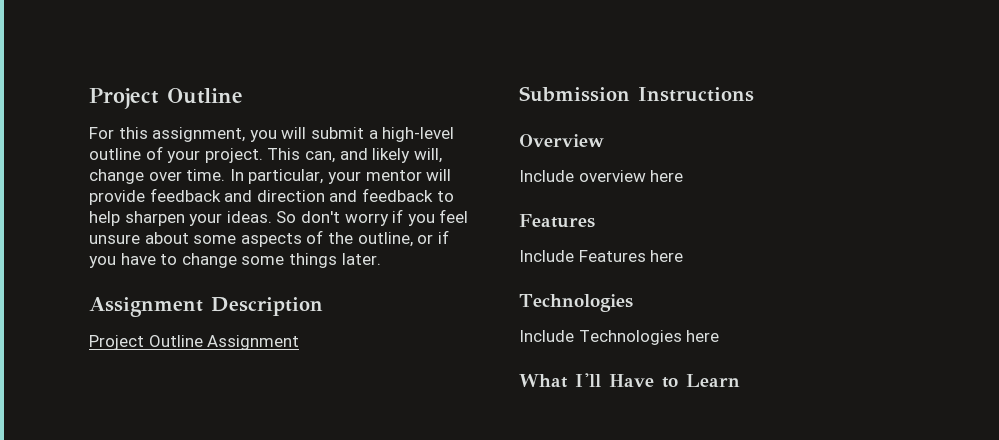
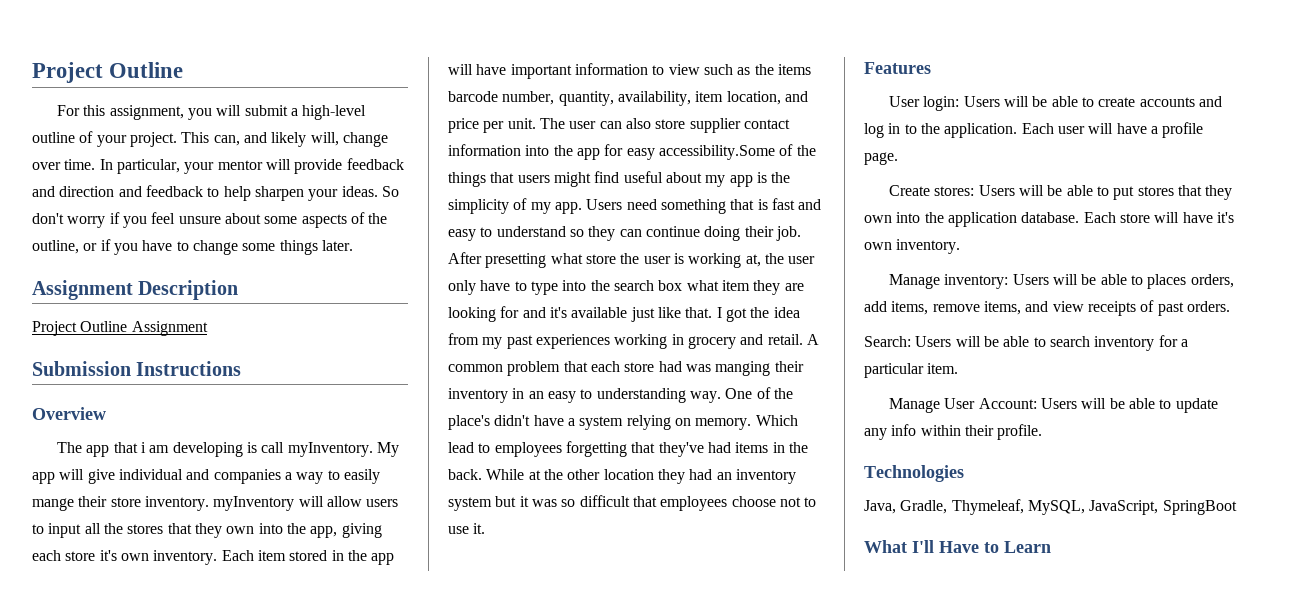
- Include overview here
+ The app that i am developing is call myInventory. My app will give individual and companies a way to easily mange their store inventory. myInventory will allow users to input all the stores that they own into the app, giving each store it's own inventory. Each item stored in the app will have important information to view such as the items barcode number, quantity, availability, item location, and price per unit. The user can also store supplier contact information into the app for easy accessibility.Some of the things that users might find useful about my app is the simplicity of my app. Users need something that is fast and easy to understand so they can continue doing their job. After presetting what store the user is working at, the user only have to type into the search box what item they are looking for and it's available just like that. I got the idea from my past experiences working in grocery and retail. A common problem that each store had was manging their inventory in an easy to understanding way. One of the place's didn't have a system relying on memory. Which lead to employees forgetting that they've had items in the back. While at the other location they had an inventory system but it was so difficult that employees choose not to use it.
  Features
- Include Features here
+ User login: Users will be able to create accounts and log in to the application. Each user will have a profile page.
+ Create stores: Users will be able to put stores that they own into the application database. Each store will have it's own inventory.
+ Manage inventory: Users will be able to places orders, add items, remove items, and view receipts of past orders.
+ Search: Users will be able to search inventory for a particular item.
+ Manage User Account: Users will be able to update any info within their profile.
  Technologies
- Include Technologies here
+ Java, Gradle, Thymeleaf, MySQL, JavaScript, SpringBoot

